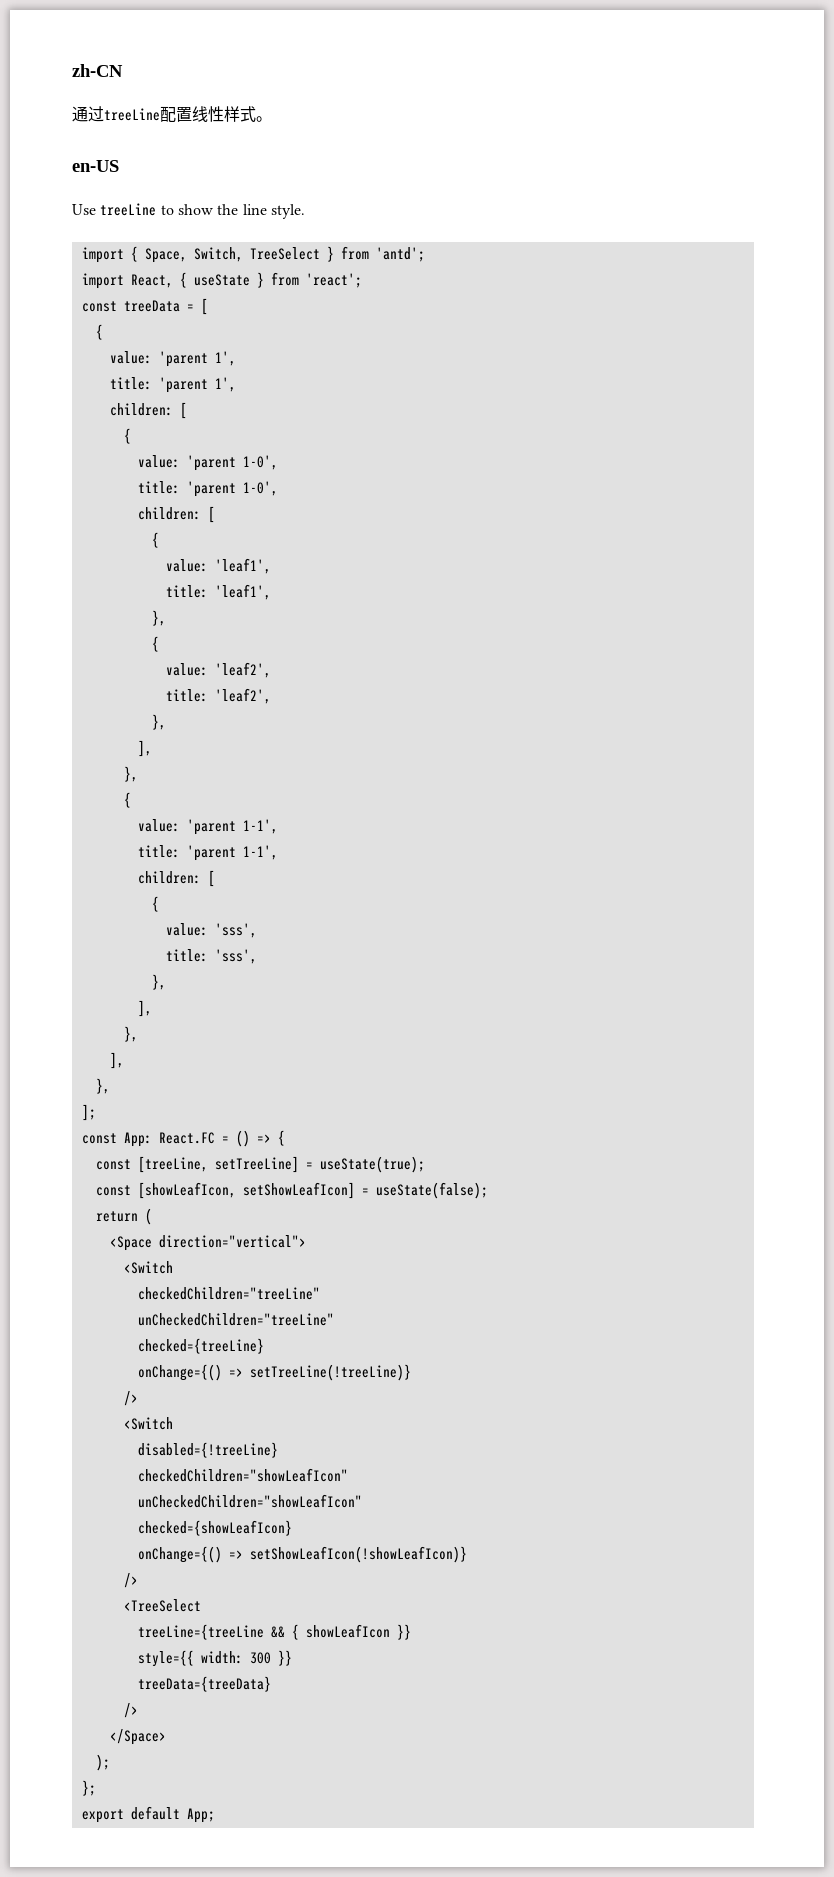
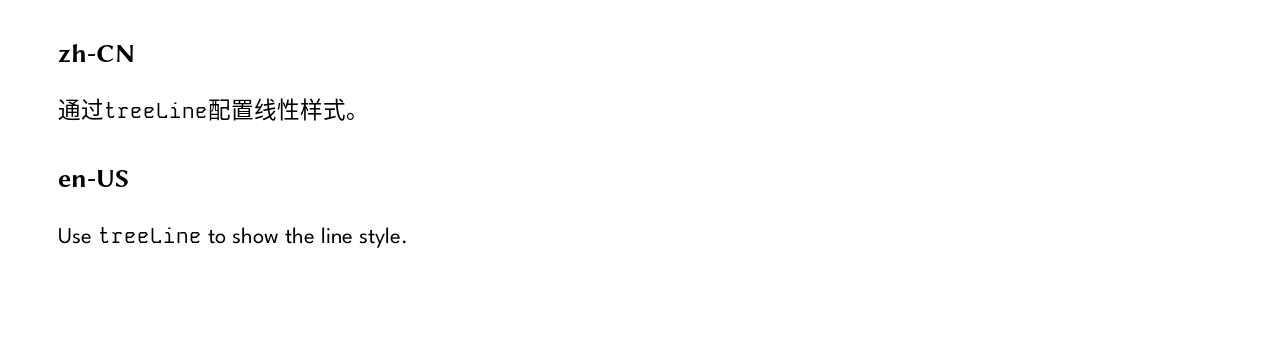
- import { Space, Switch, TreeSelect } from 'antd';
- import React, { useState } from 'react';
- const treeData = [
- {
- value: 'parent 1',
- title: 'parent 1',
- children: [
- {
- value: 'parent 1-0',
- title: 'parent 1-0',
- children: [
- {
- value: 'leaf1',
- title: 'leaf1',
- },
- {
- value: 'leaf2',
- title: 'leaf2',
- },
- ],
- },
- {
- value: 'parent 1-1',
- title: 'parent 1-1',
- children: [
- {
- value: 'sss',
- title: 'sss',
- },
- ],
- },
- ],
- },
- ];
- const App: React.FC = () => {
- const [treeLine, setTreeLine] = useState(true);
- const [showLeafIcon, setShowLeafIcon] = useState(false);
- return (
- <Space direction="vertical">
- <Switch
- checkedChildren="treeLine"
- unCheckedChildren="treeLine"
- checked={treeLine}
- onChange={() => setTreeLine(!treeLine)}
- />
- <Switch
- disabled={!treeLine}
- checkedChildren="showLeafIcon"
- unCheckedChildren="showLeafIcon"
- checked={showLeafIcon}
- onChange={() => setShowLeafIcon(!showLeafIcon)}
- />
- <TreeSelect
- treeLine={treeLine && { showLeafIcon }}
- style={{ width: 300 }}
- treeData={treeData}
- />
- </Space>
- );
- };
- export default App;

